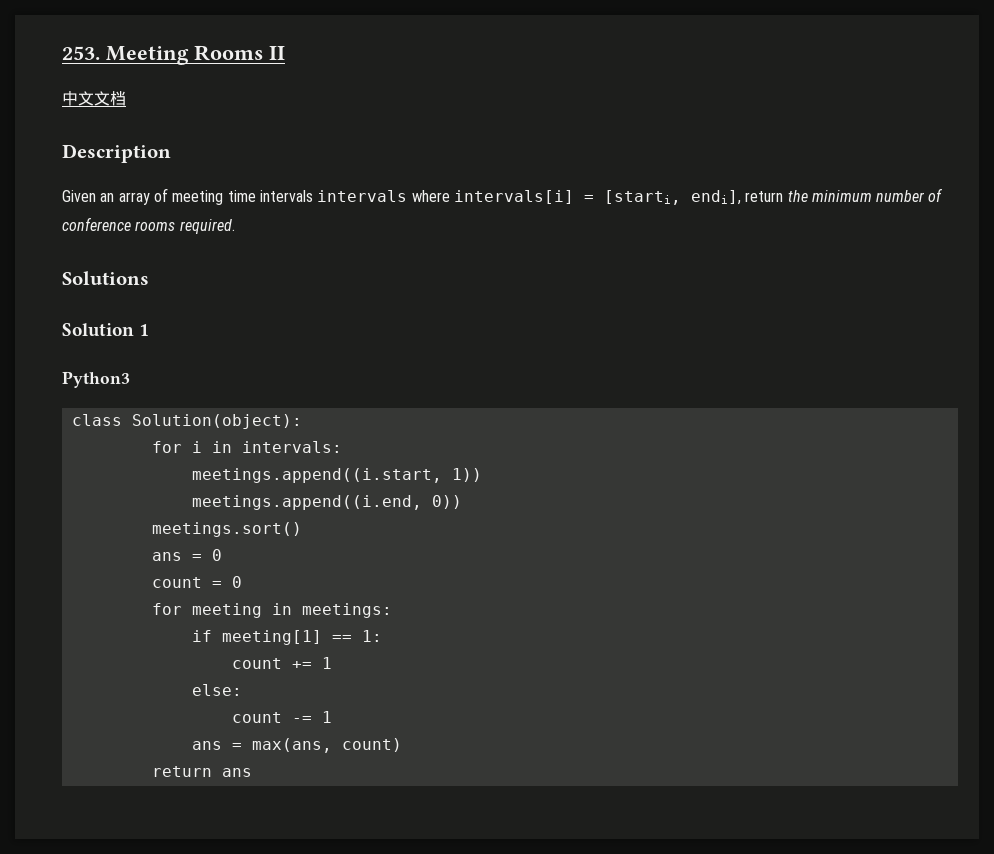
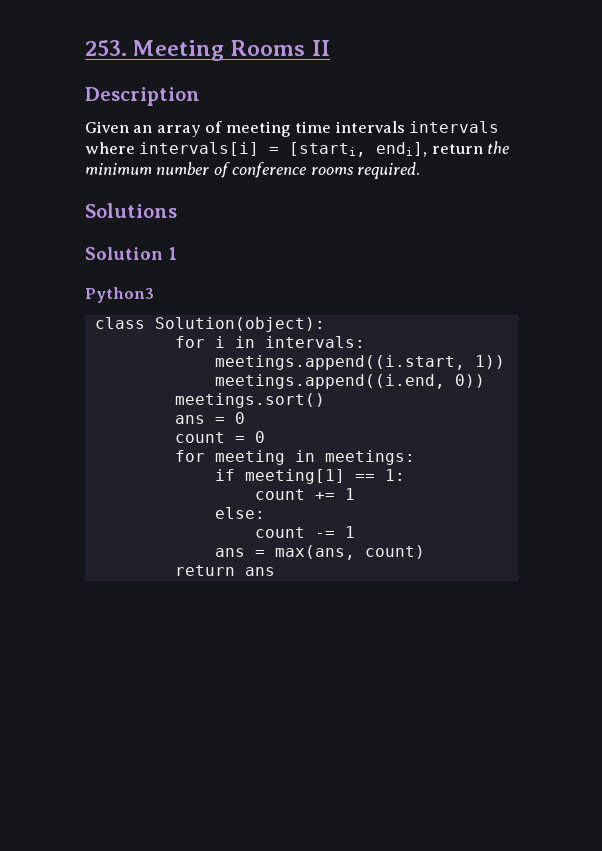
- 中文文档

